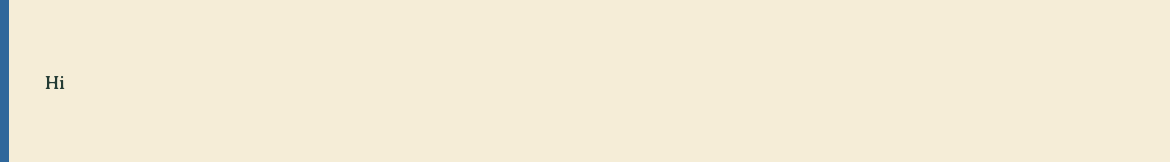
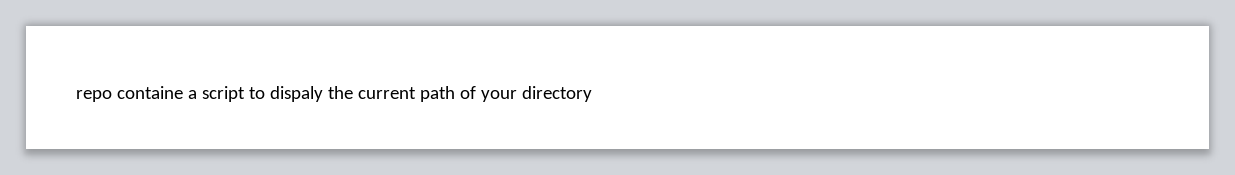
- Hi
+ repo containe a script to dispaly the current path of your directory

